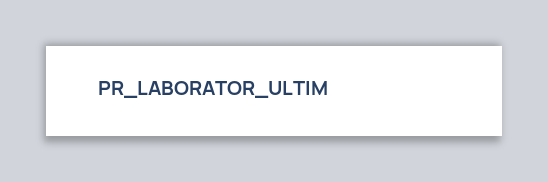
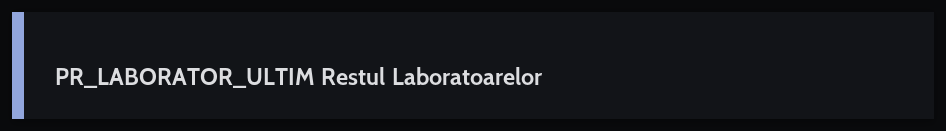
- PR_LABORATOR_ULTIM
+ PR_LABORATOR_ULTIM Restul Laboratoarelor

